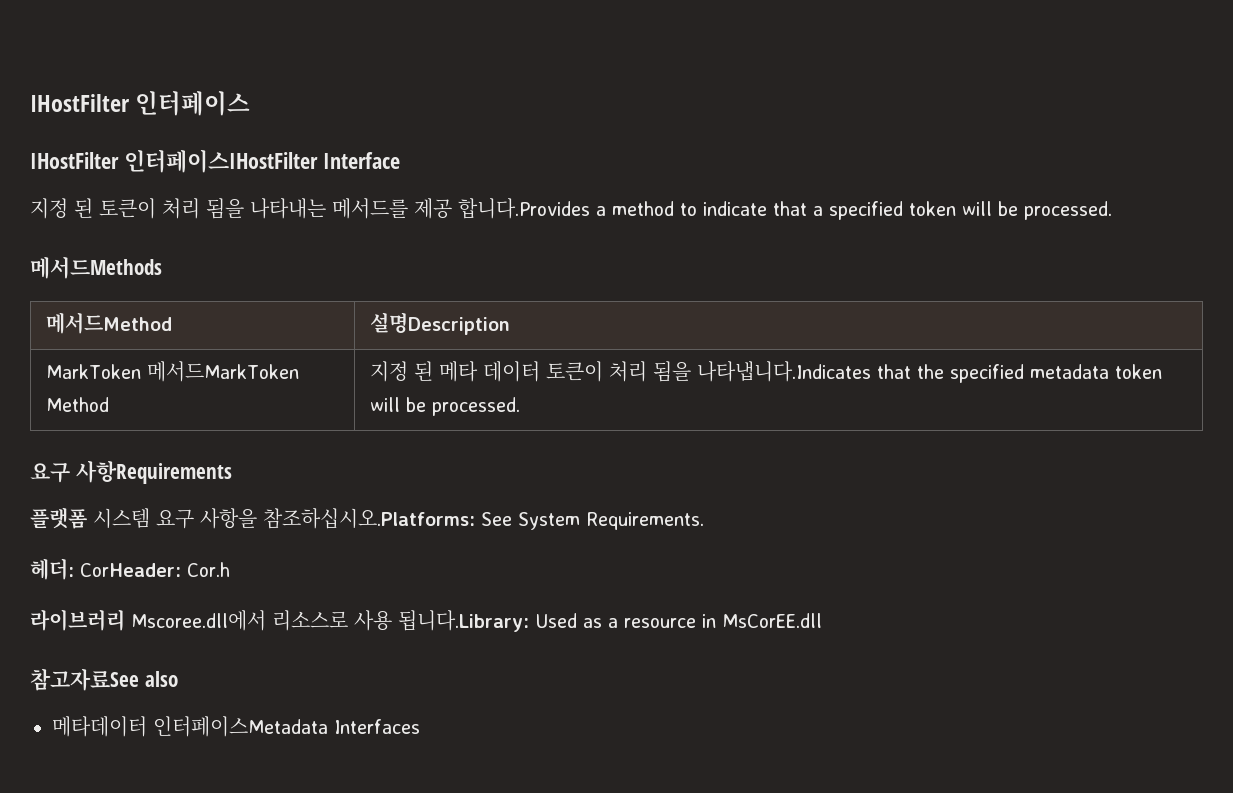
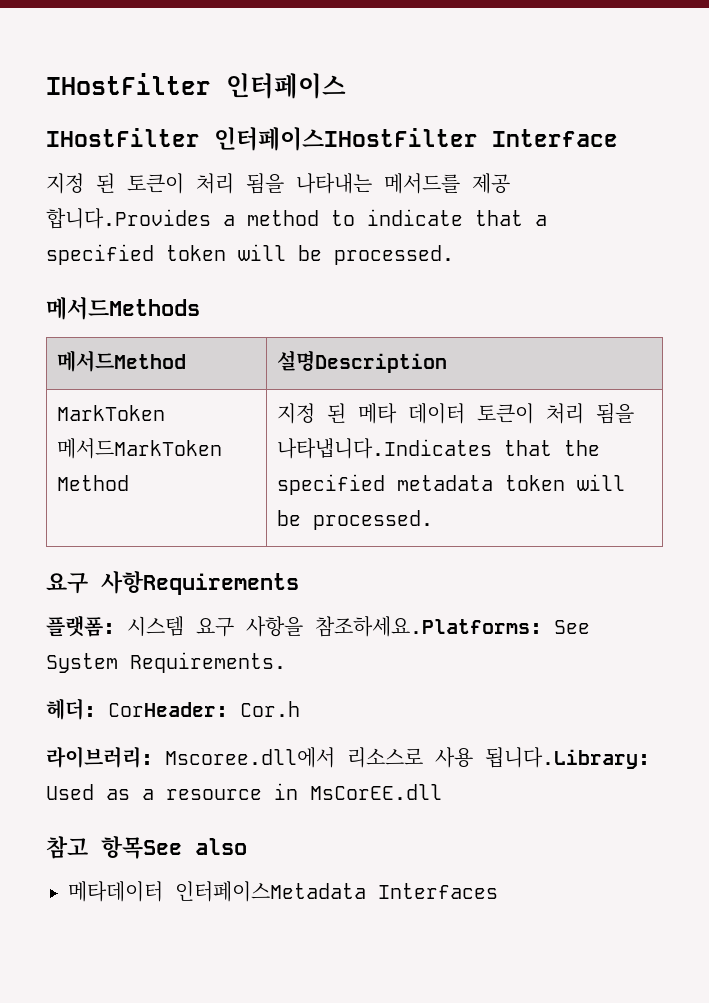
- 플랫폼 시스템 요구 사항을 참조하십시오.Platforms: See System Requirements.
+ 플랫폼: 시스템 요구 사항을 참조하세요.Platforms: See System Requirements.
- 라이브러리 Mscoree.dll에서 리소스로 사용 됩니다.Library: Used as a resource in MsCorEE.dll
+ 라이브러리: Mscoree.dll에서 리소스로 사용 됩니다.Library: Used as a resource in MsCorEE.dll
- 참고자료See also
+ 참고 항목See also

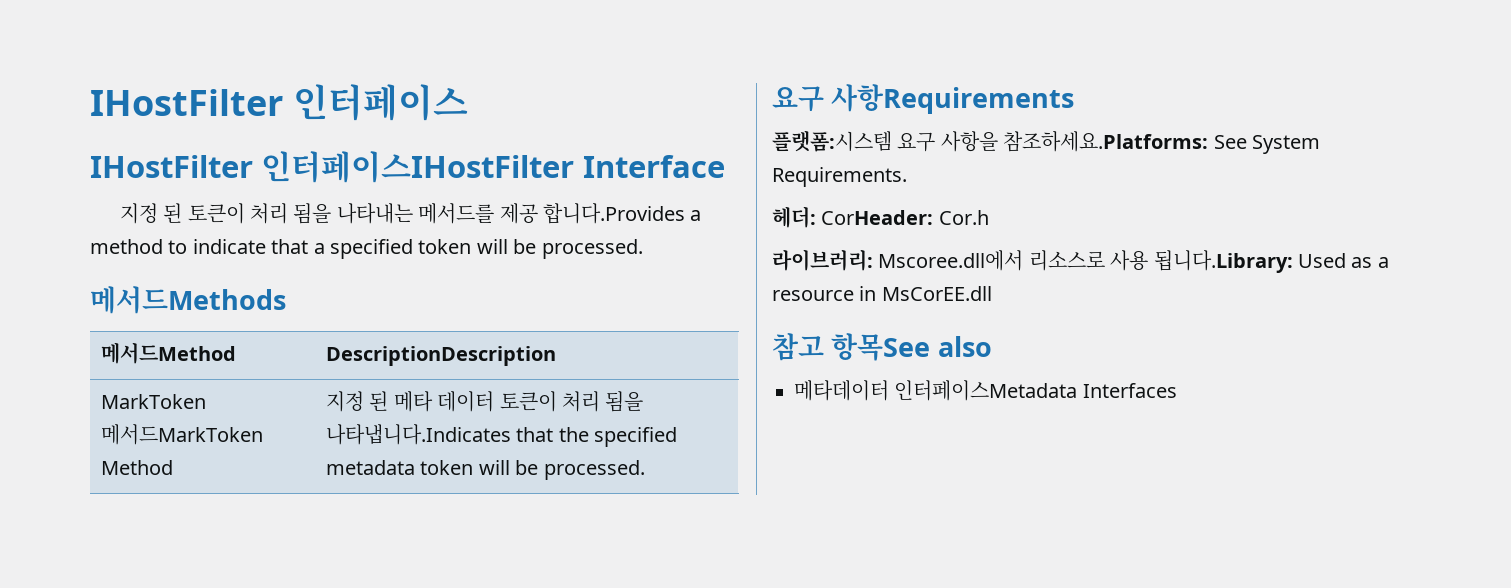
- 메서드Method | 설명Description
+ 메서드Method | DescriptionDescription
- 플랫폼: 시스템 요구 사항을 참조하세요.Platforms: See System Requirements.
+ 플랫폼:시스템 요구 사항을 참조하세요.Platforms: See System Requirements.

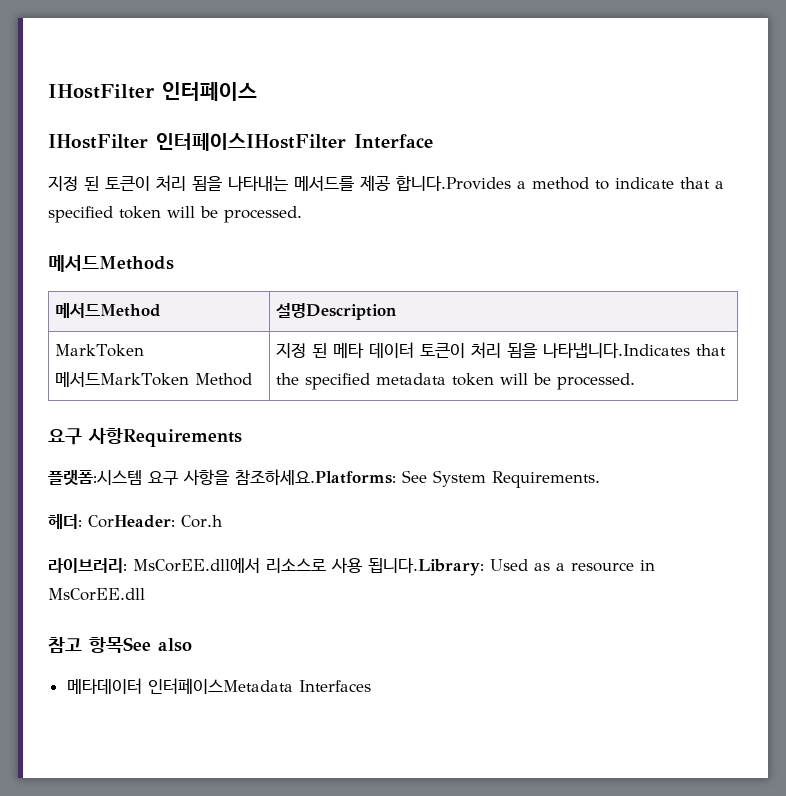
- 메서드Method | DescriptionDescription
+ 메서드Method | 설명Description
- 라이브러리: Mscoree.dll에서 리소스로 사용 됩니다.Library: Used as a resource in MsCorEE.dll
+ 라이브러리: MsCorEE.dll에서 리소스로 사용 됩니다.Library: Used as a resource in MsCorEE.dll

